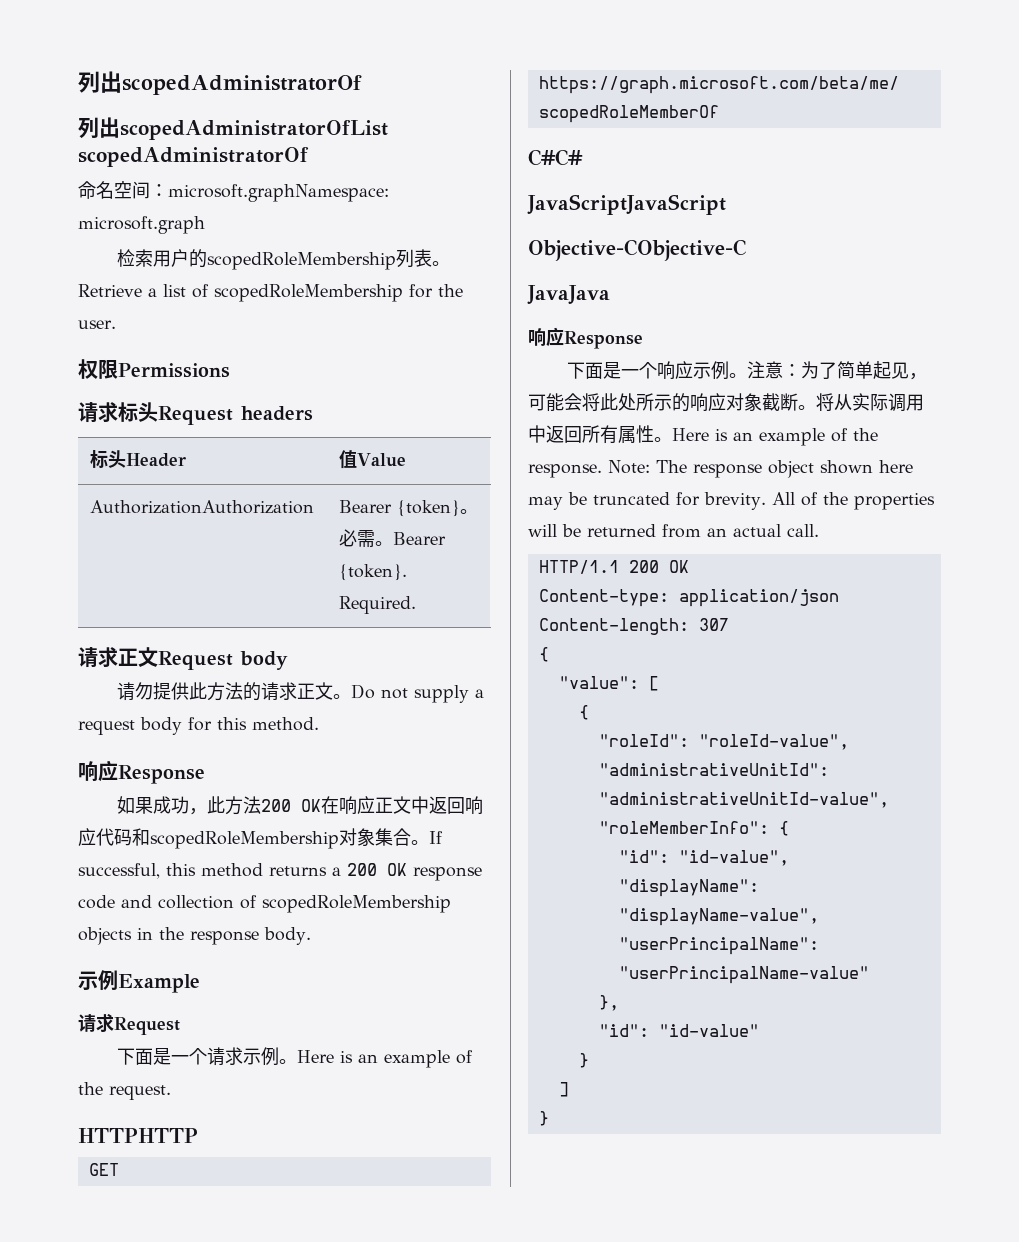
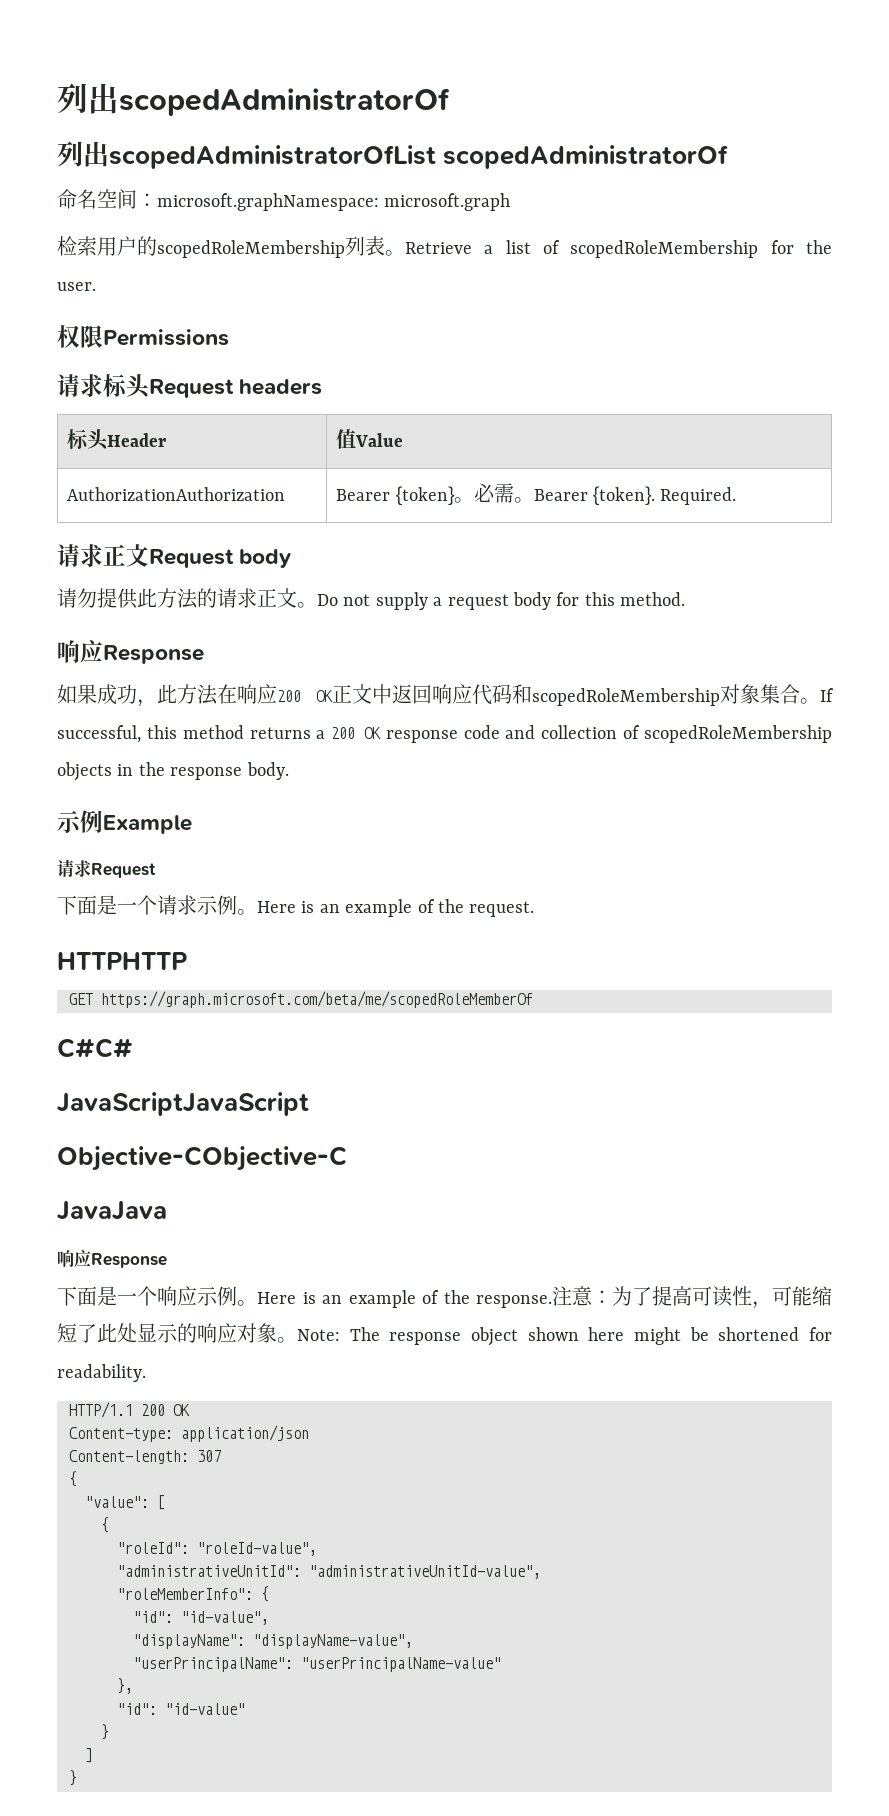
- 如果成功，此方法200 OK在响应正文中返回响应代码和scopedRoleMembership对象集合。
+ 如果成功，此方法在响应200 OK正文中返回响应代码和scopedRoleMembership对象集合。
- 注意：为了简单起见，可能会将此处所示的响应对象截断。将从实际调用中返回所有属性。
+ 注意：为了提高可读性，可能缩短了此处显示的响应对象。
- Note: The response object shown here may be truncated for brevity. All of the properties will be returned from an actual call.
+ Note: The response object shown here might be shortened for readability.

